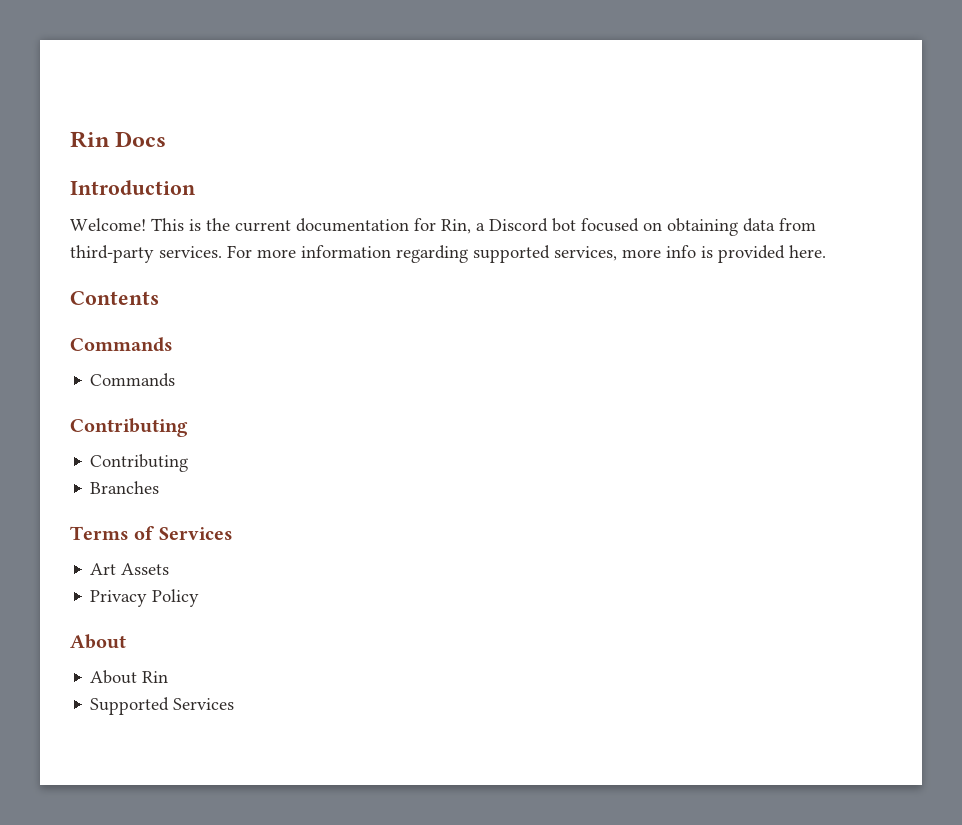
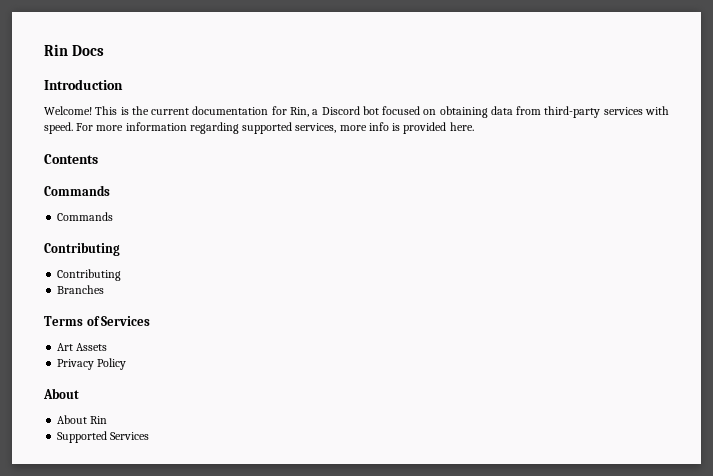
- This is the current documentation for Rin, a Discord bot focused on obtaining data from third-party services.
+ This is the current documentation for Rin, a Discord bot focused on obtaining data from third-party services with speed.

